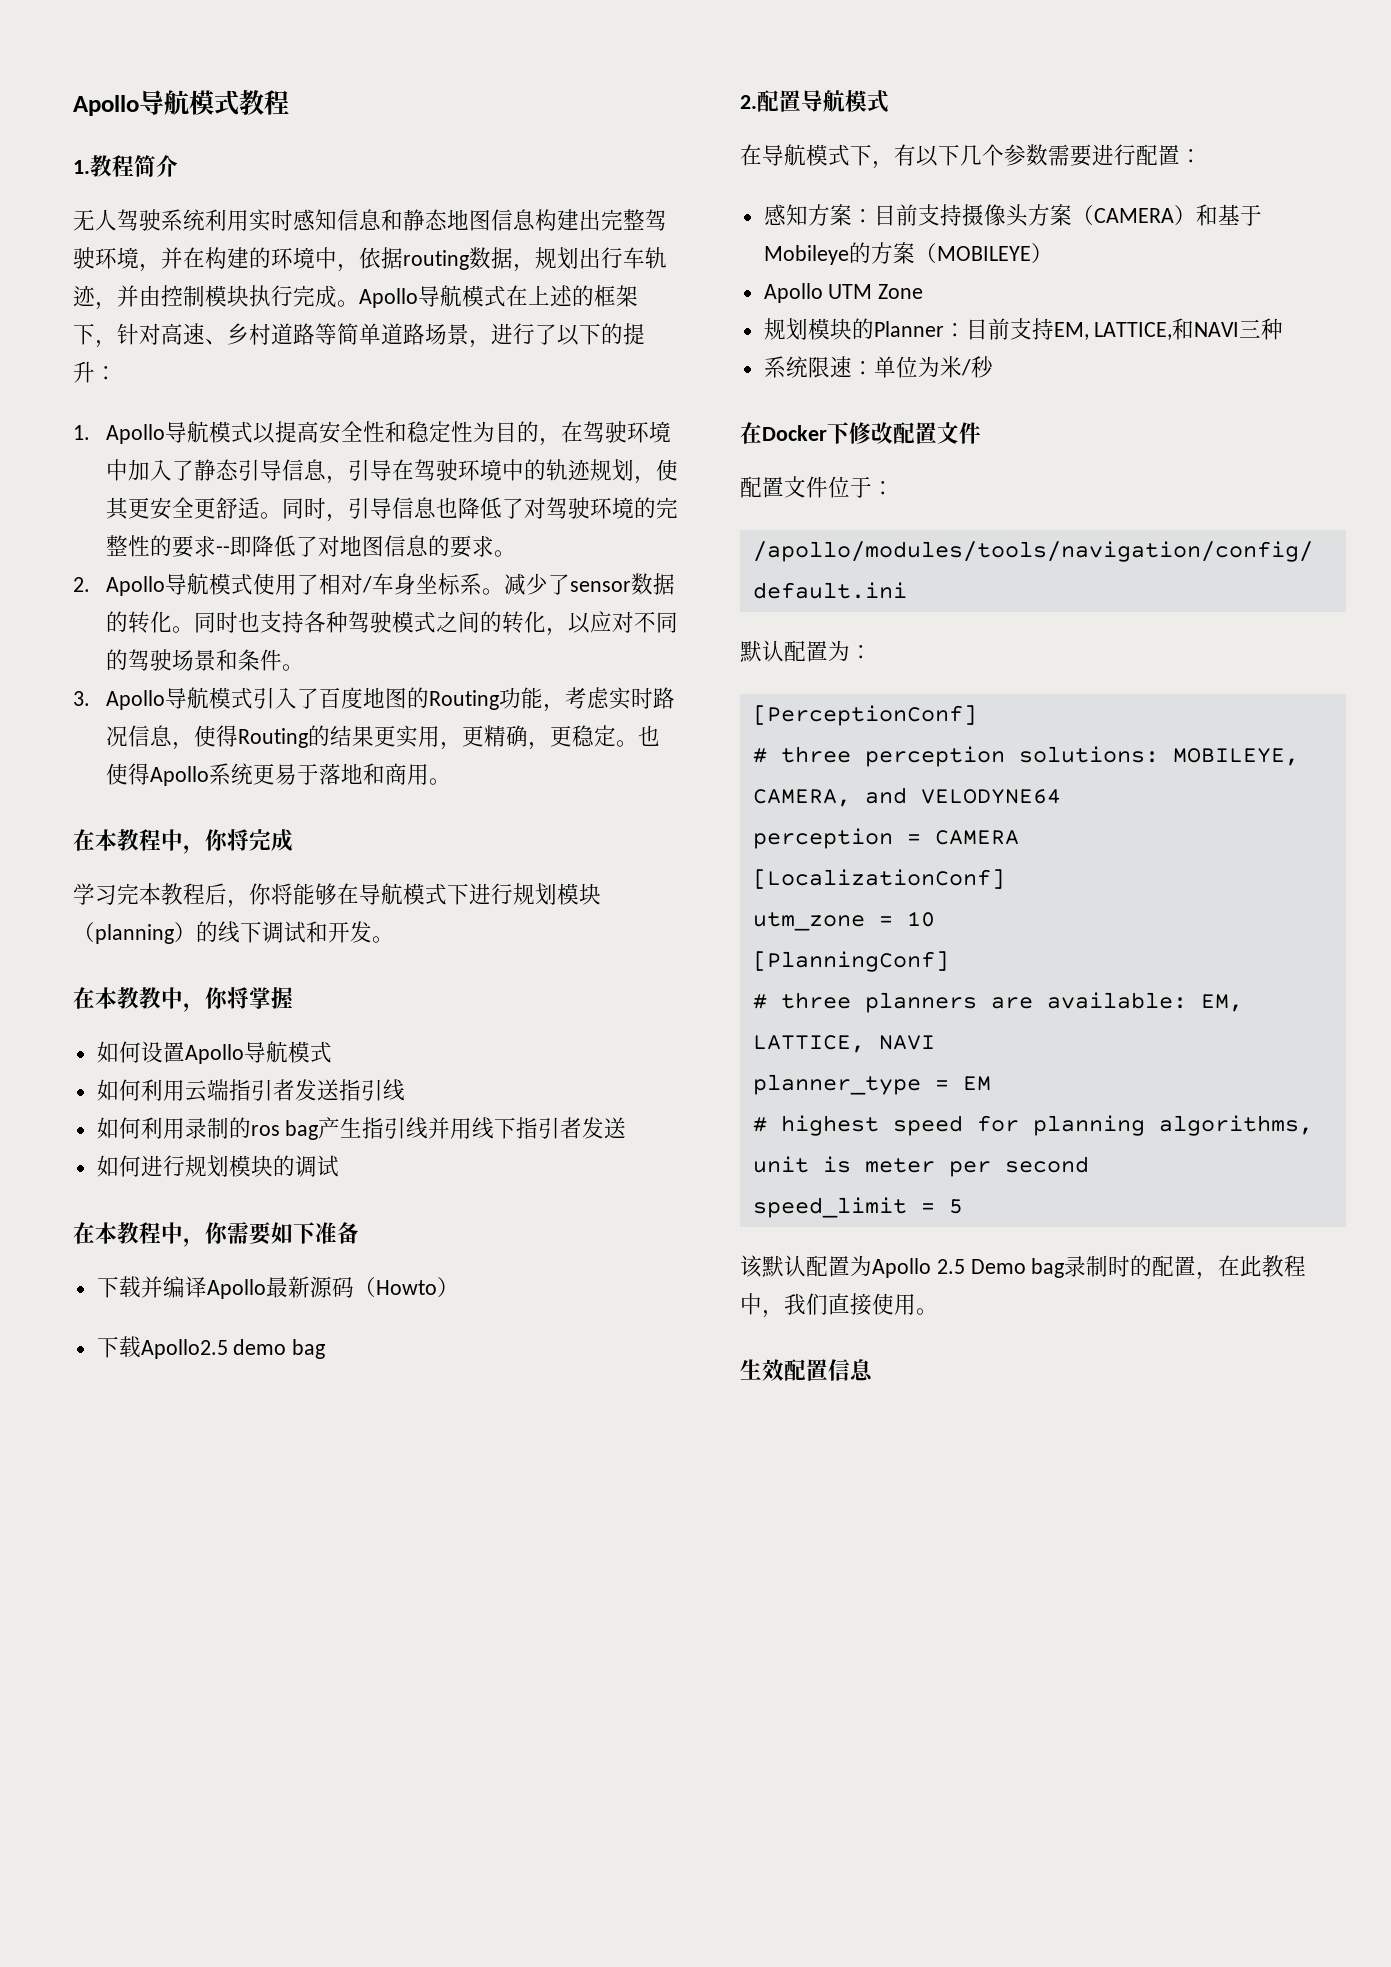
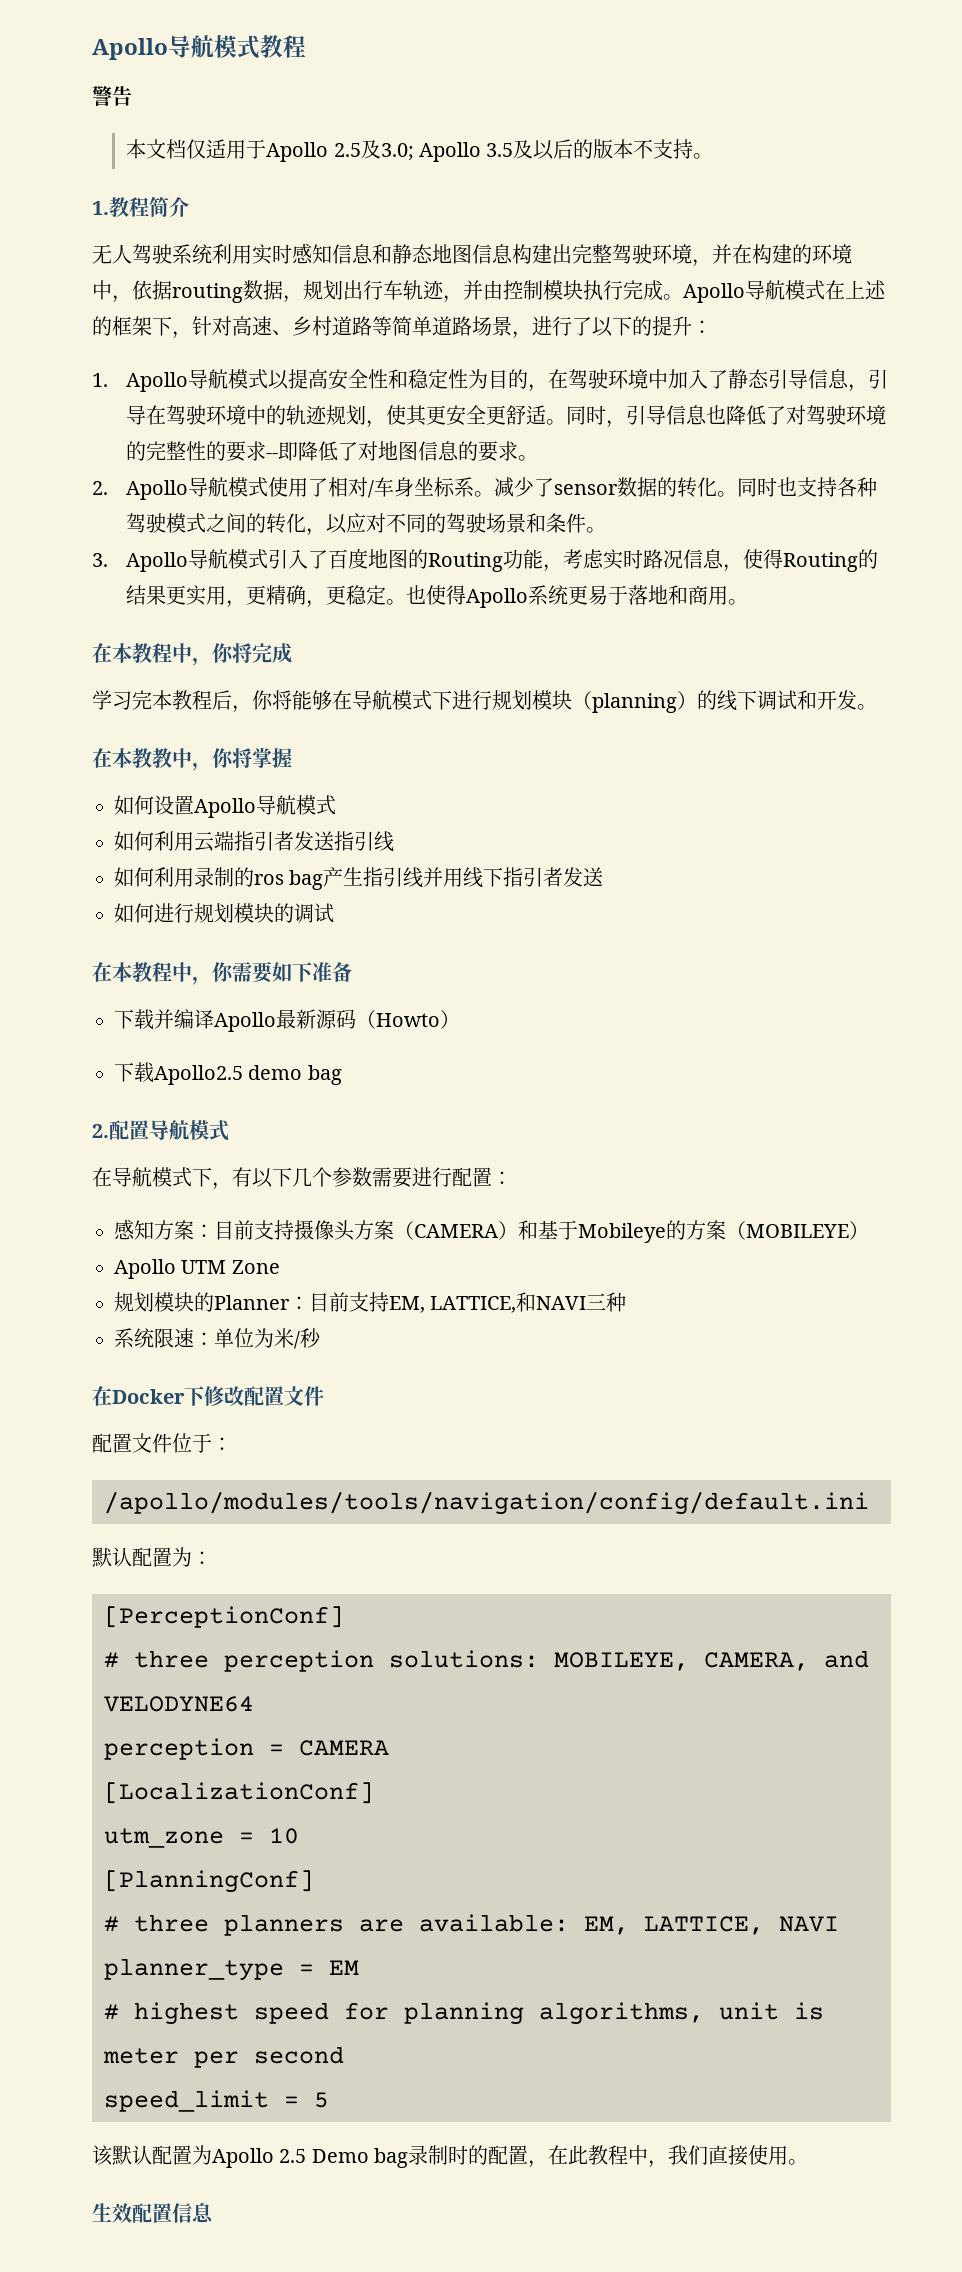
+ 警告
+ 本文档仅适用于Apollo 2.5及3.0; Apollo 3.5及以后的版本不支持。

